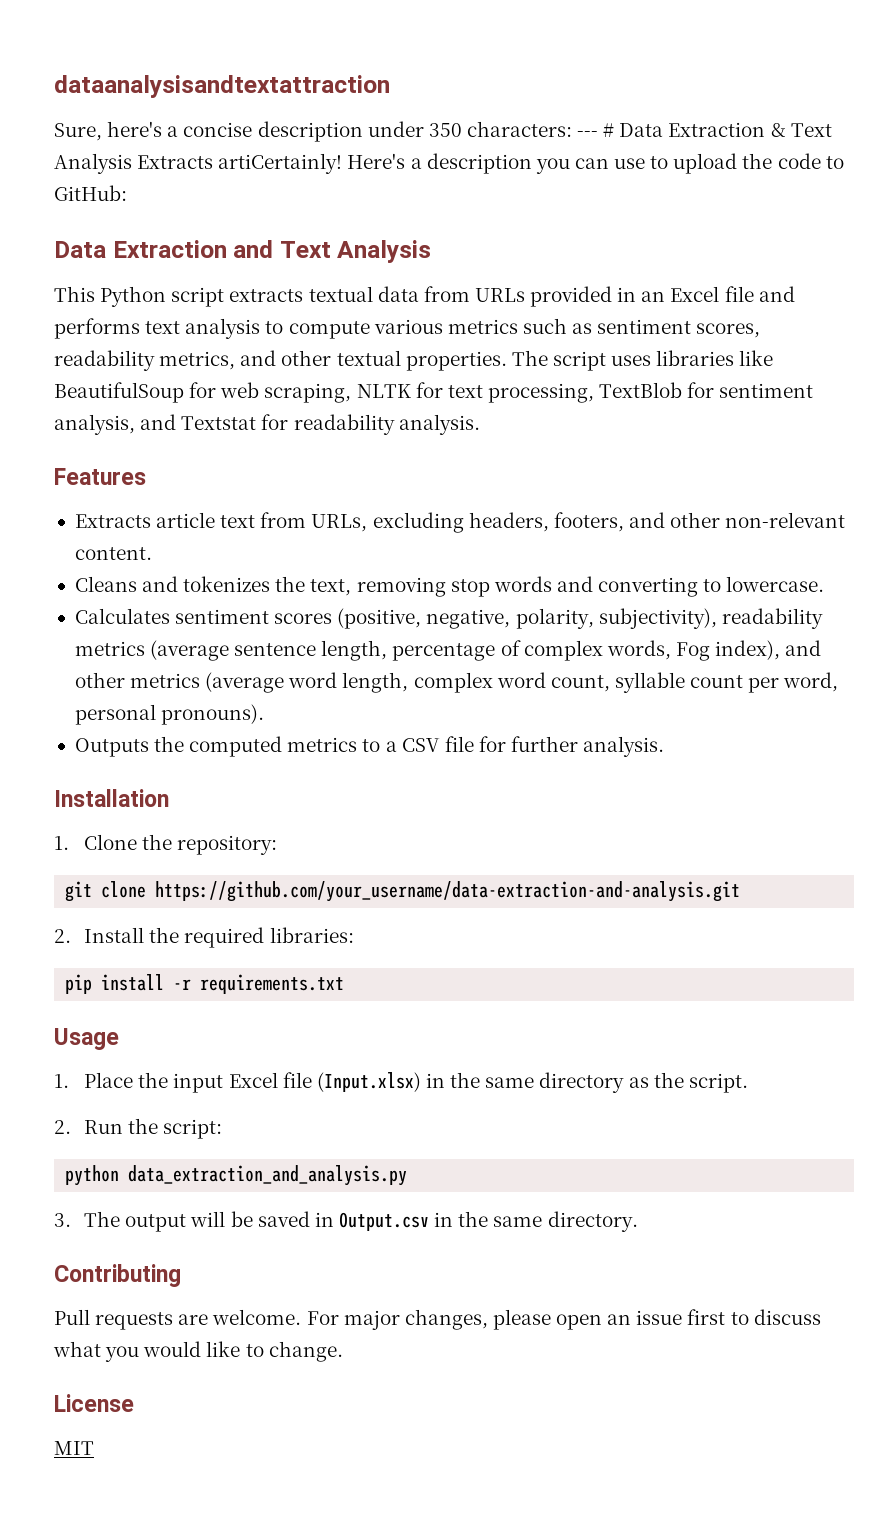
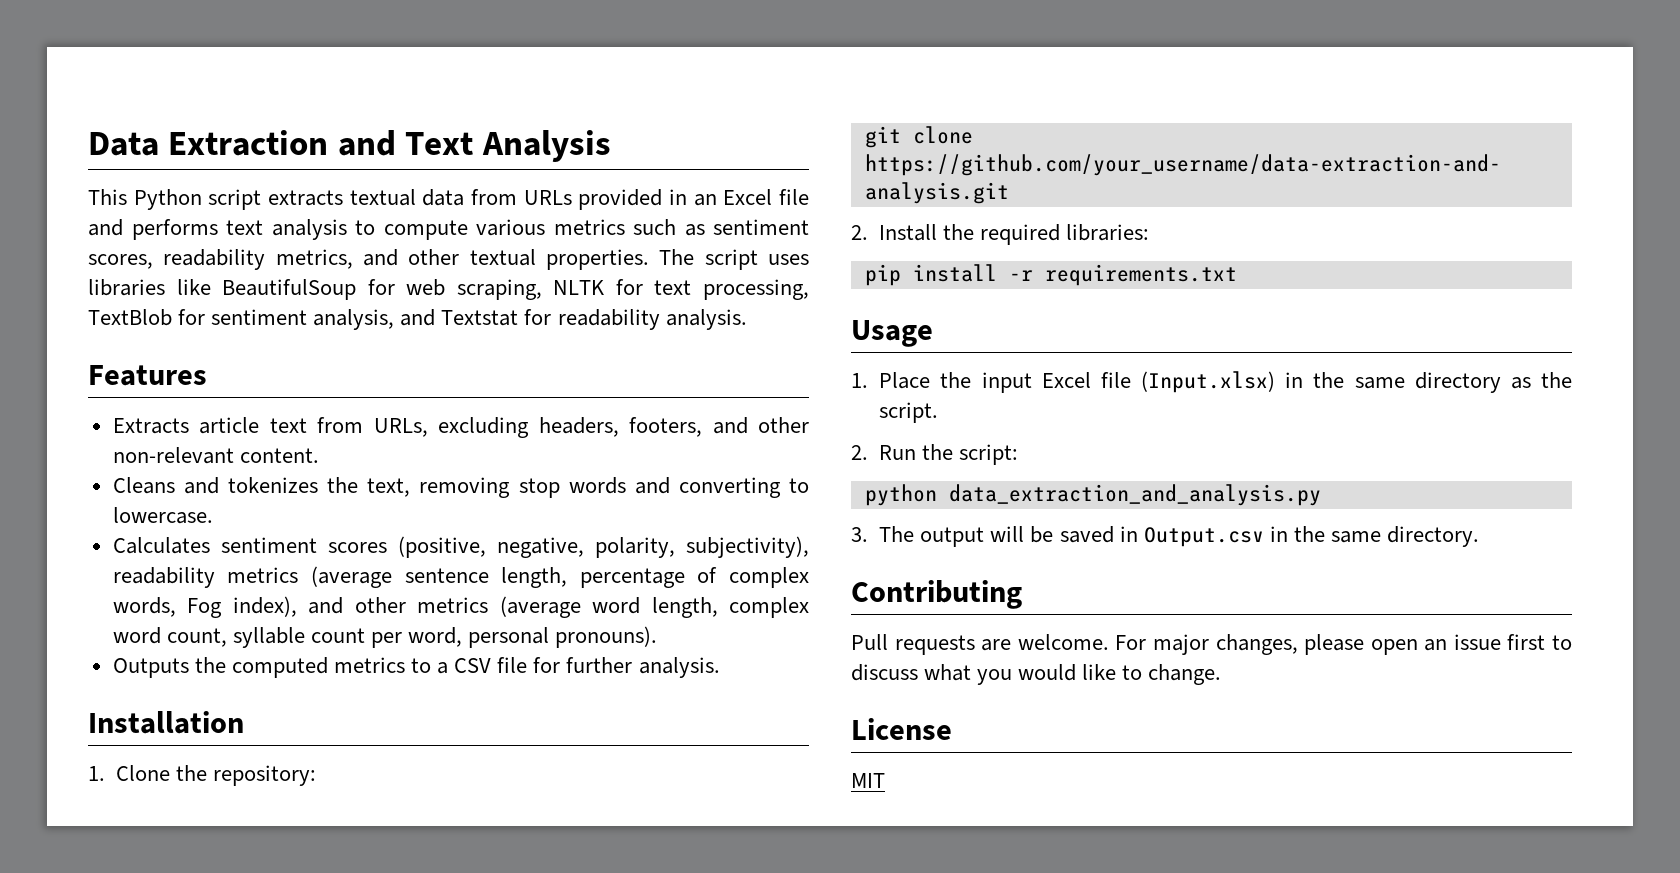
- dataanalysisandtextattraction
- Sure, here's a concise description under 350 characters: --- # Data Extraction & Text Analysis Extracts artiCertainly! Here's a description you can use to upload the code to GitHub:

